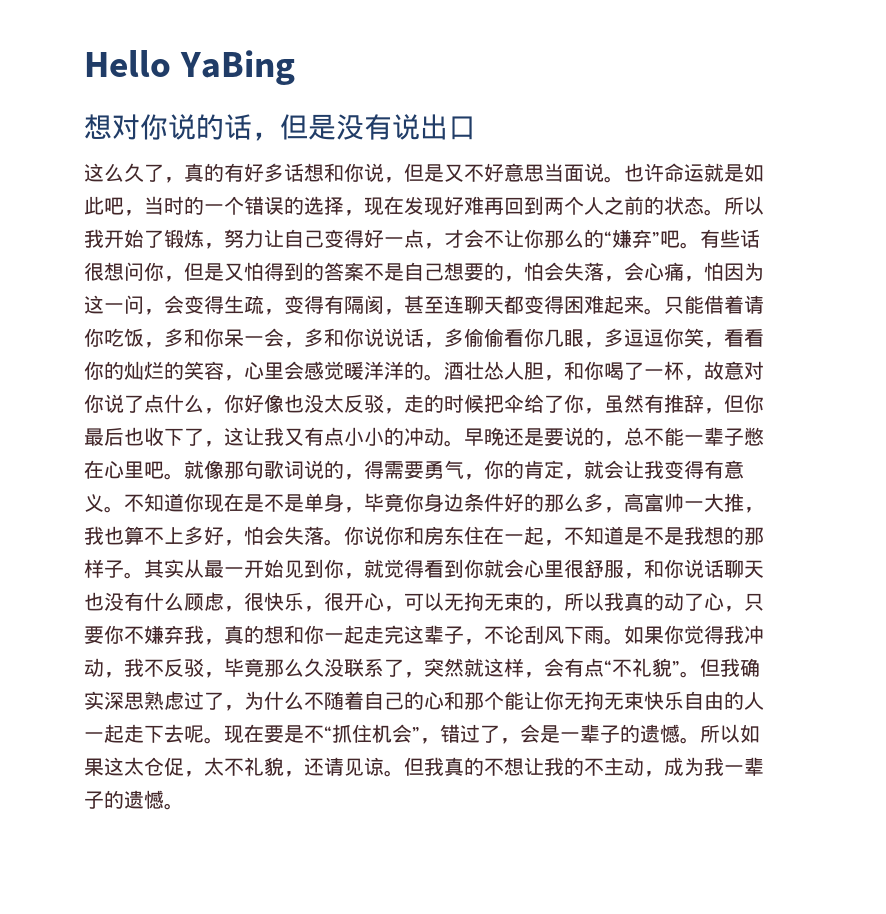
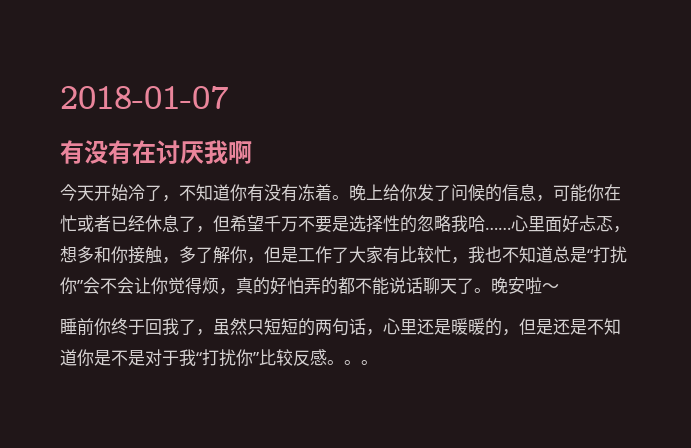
- Hello YaBing
- 想对你说的话，但是没有说出口
- 这么久了，真的有好多话想和你说，但是又不好意思当面说。也许命运就是如此吧，当时的一个错误的选择，现在发现好难再回到两个人之前的状态。所以我开始了锻炼，努力让自己变得好一点，才会不让你那么的“嫌弃”吧。有些话很想问你，但是又怕得到的答案不是自己想要的，怕会失落，会心痛，怕因为这一问，会变得生疏，变得有隔阂，甚至连聊天都变得困难起来。只能借着请你吃饭，多和你呆一会，多和你说说话，多偷偷看你几眼，多逗逗你笑，看看你的灿烂的笑容，心里会感觉暖洋洋的。酒壮怂人胆，和你喝了一杯，故意对你说了点什么，你好像也没太反驳，走的时候把伞给了你，虽然有推辞，但你最后也收下了，这让我又有点小小的冲动。早晚还是要说的，总不能一辈子憋在心里吧。就像那句歌词说的，得需要勇气，你的肯定，就会让我变得有意义。不知道你现在是不是单身，毕竟你身边条件好的那么多，高富帅一大推，我也算不上多好，怕会失落。你说你和房东住在一起，不知道是不是我想的那样子。其实从最一开始见到你，就觉得看到你就会心里很舒服，和你说话聊天也没有什么顾虑，很快乐，很开心，可以无拘无束的，所以我真的动了心，只要你不嫌弃我，真的想和你一起走完这辈子，不论刮风下雨。如果你觉得我冲动，我不反驳，毕竟那么久没联系了，突然就这样，会有点“不礼貌”。但我确实深思熟虑过了，为什么不随着自己的心和那个能让你无拘无束快乐自由的人一起走下去呢。现在要是不“抓住机会”，错过了，会是一辈子的遗憾。所以如果这太仓促，太不礼貌，还请见谅。但我真的不想让我的不主动，成为我一辈子的遗憾。
+ 2018-01-07
+ 有没有在讨厌我啊
+ 今天开始冷了，不知道你有没有冻着。晚上给你发了问候的信息，可能你在忙或者已经休息了，但希望千万不要是选择性的忽略我哈……心里面好忐忑，想多和你接触，多了解你，但是工作了大家有比较忙，我也不知道总是“打扰你”会不会让你觉得烦，真的好怕弄的都不能说话聊天了。晚安啦～
+ 睡前你终于回我了，虽然只短短的两句话，心里还是暖暖的，但是还是不知道你是不是对于我“打扰你”比较反感。。。

